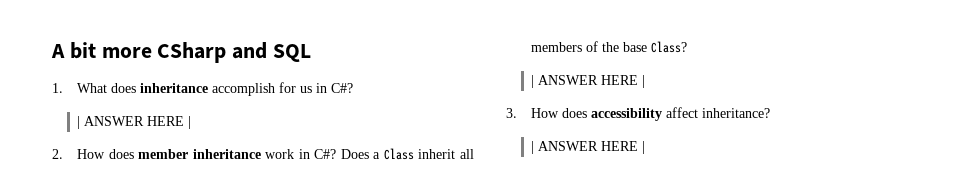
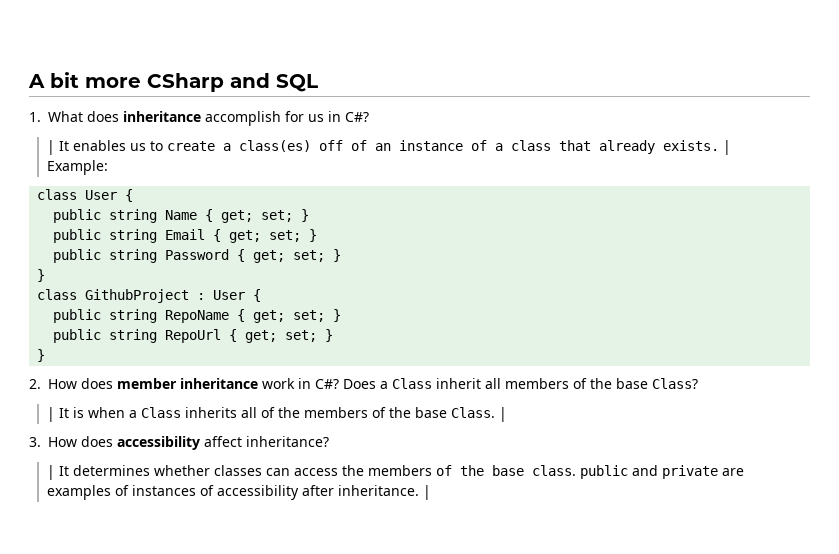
  1. What does inheritance accomplish for us in C#?
- | ANSWER HERE |
+ | It enables us to create a class(es) off of an instance of a class that already exists. |
+ Example:
+ class User {
+ public string Name { get; set; }
+ public string Email { get; set; }
+ public string Password { get; set; }
+ }
+ class GithubProject : User {
+ public string RepoName { get; set; }
+ public string RepoUrl { get; set; }
+ }
  Does a Class inherit all members of the base Class?
- | ANSWER HERE |
+ | It is when a Class inherits all of the members of the base Class. |
  3. How does accessibility affect inheritance?
- | ANSWER HERE |
+ | It determines whether classes can access the members of the base class. public and private are examples of instances of accessibility after inheritance. |

